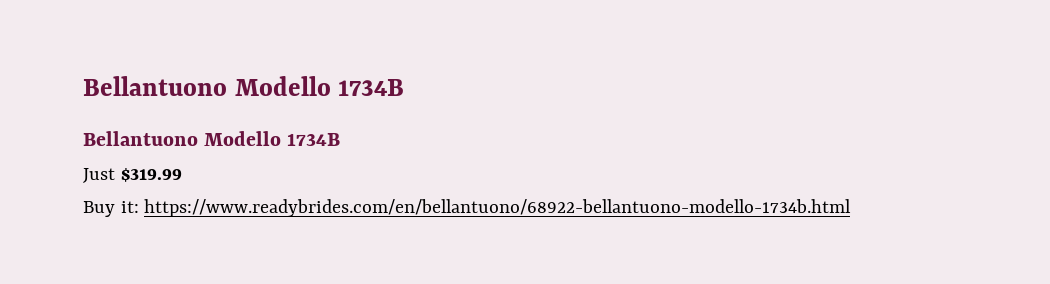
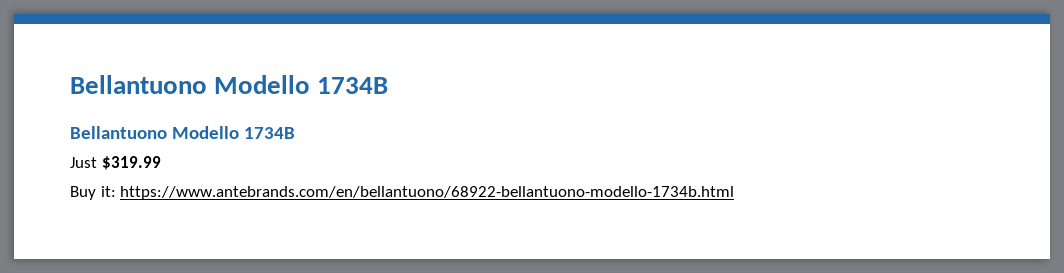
- Buy it: https://www.readybrides.com/en/bellantuono/68922-bellantuono-modello-1734b.html
+ Buy it: https://www.antebrands.com/en/bellantuono/68922-bellantuono-modello-1734b.html

